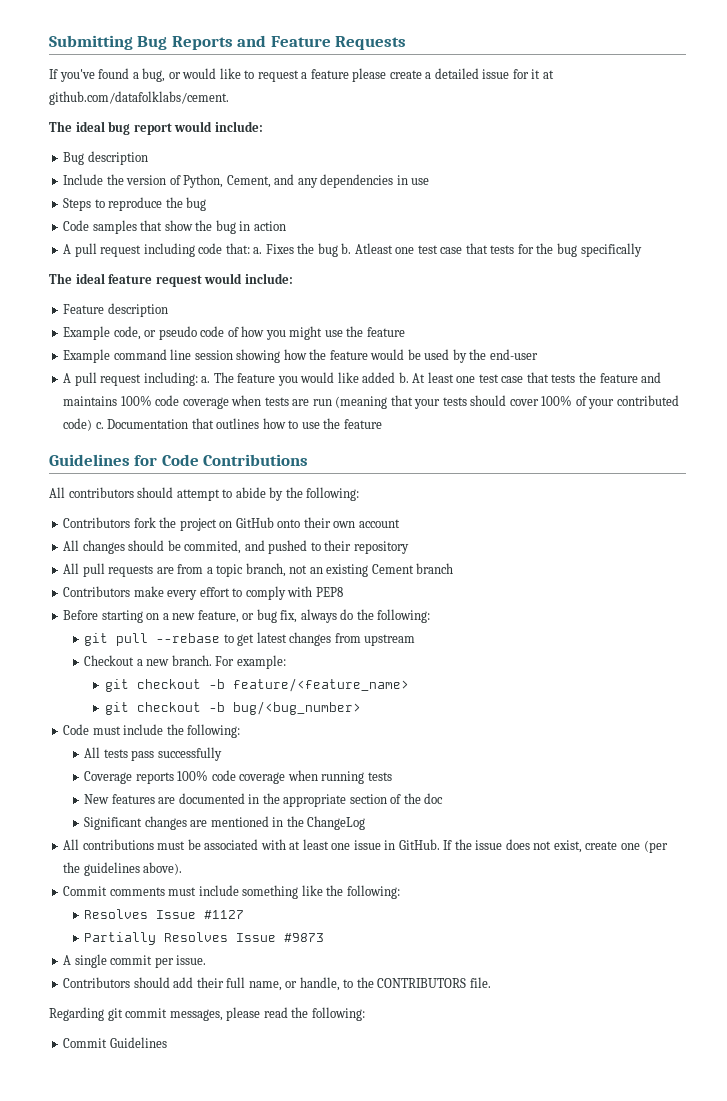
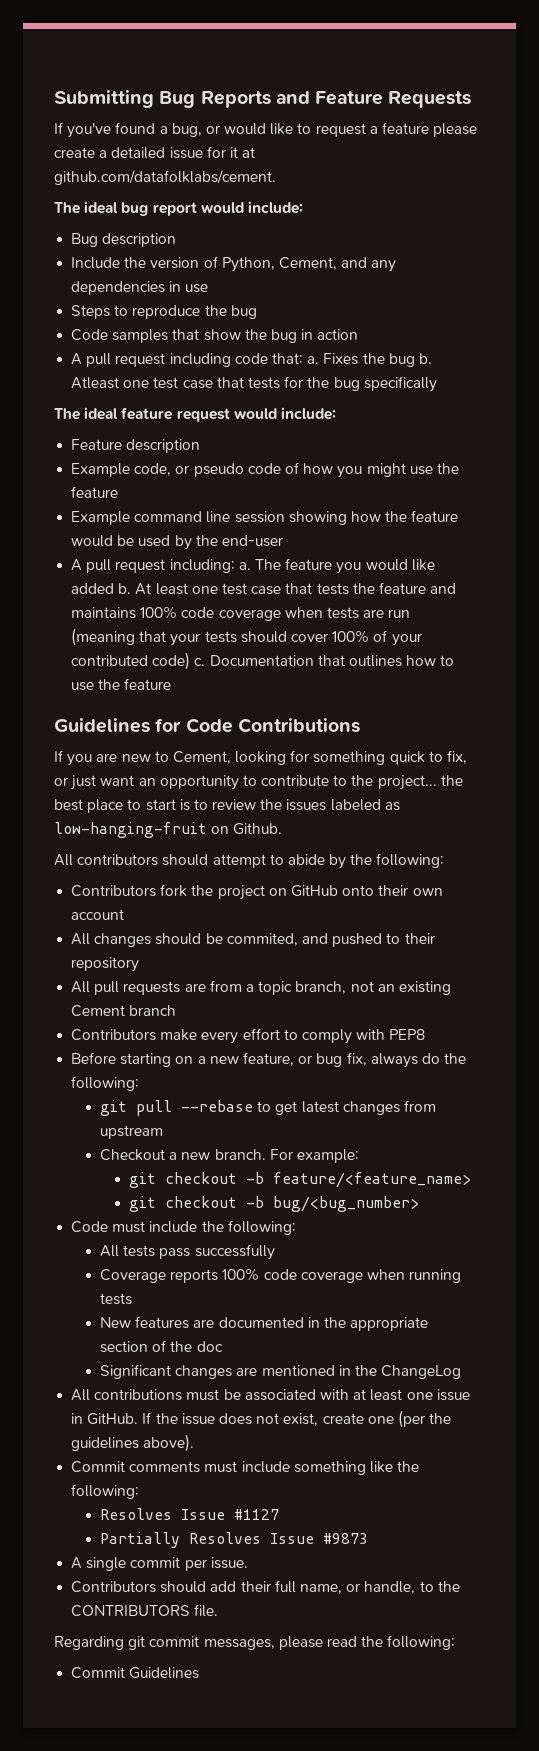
+ If you are new to Cement, looking for something quick to fix, or just want an opportunity to contribute to the project... the best place to start is to review the issues labeled as low-hanging-fruit on Github.

